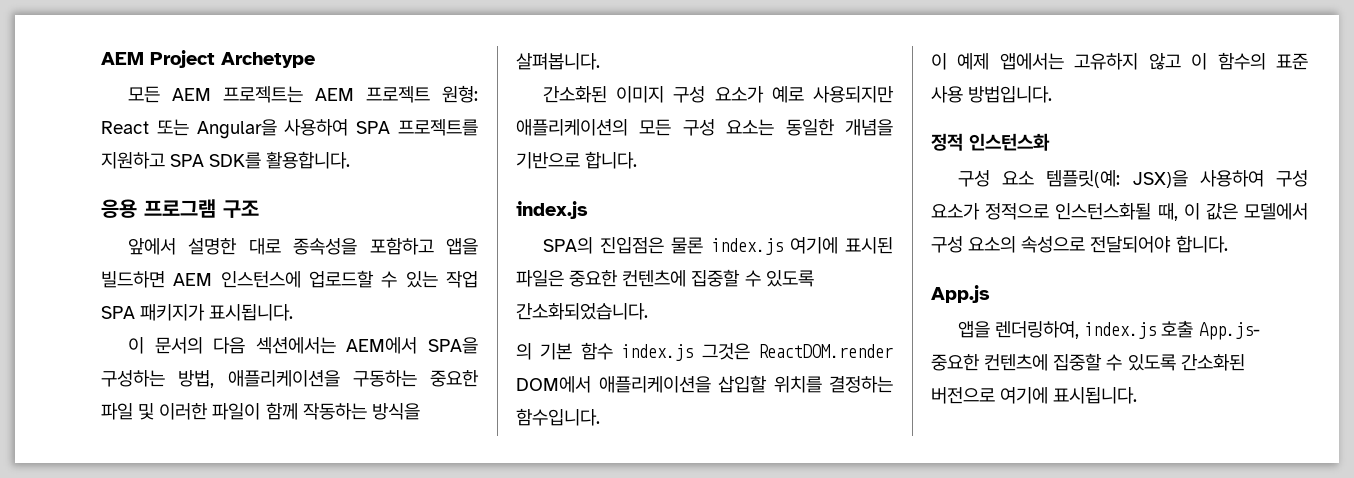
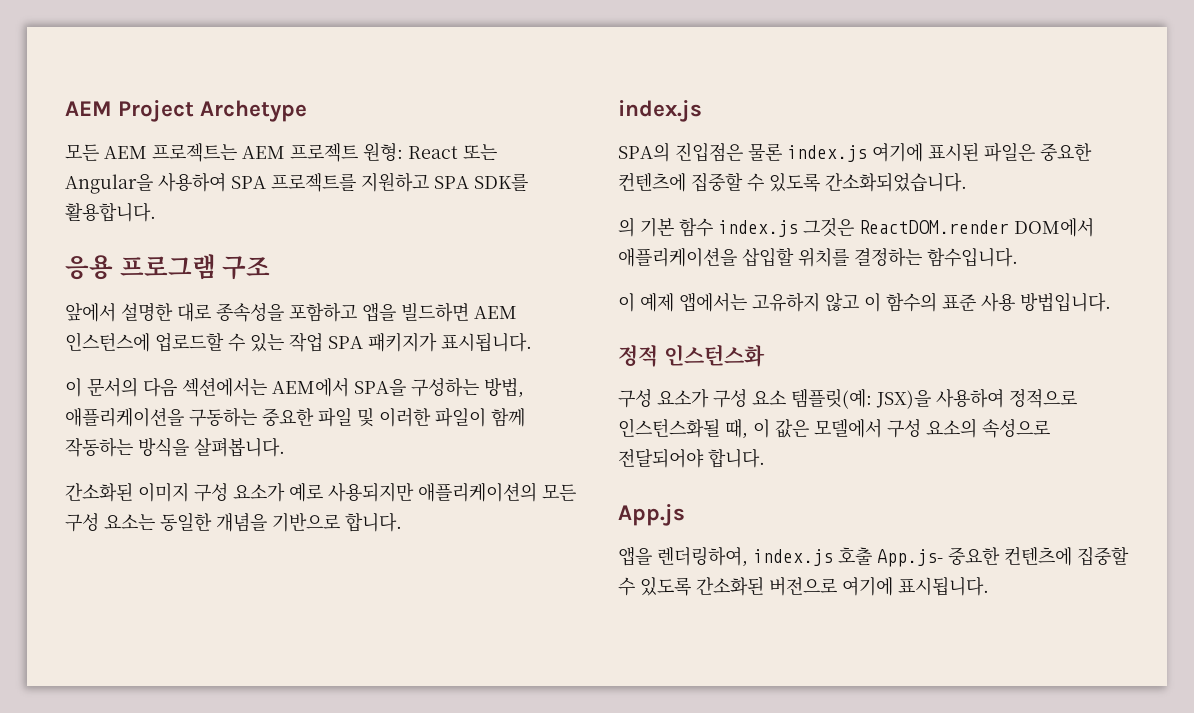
- 구성 요소 템플릿(예: JSX)을 사용하여 구성 요소가 정적으로 인스턴스화될 때, 이 값은 모델에서 구성 요소의 속성으로 전달되어야 합니다.
+ 구성 요소가 구성 요소 템플릿(예: JSX)을 사용하여 정적으로 인스턴스화될 때, 이 값은 모델에서 구성 요소의 속성으로 전달되어야 합니다.

